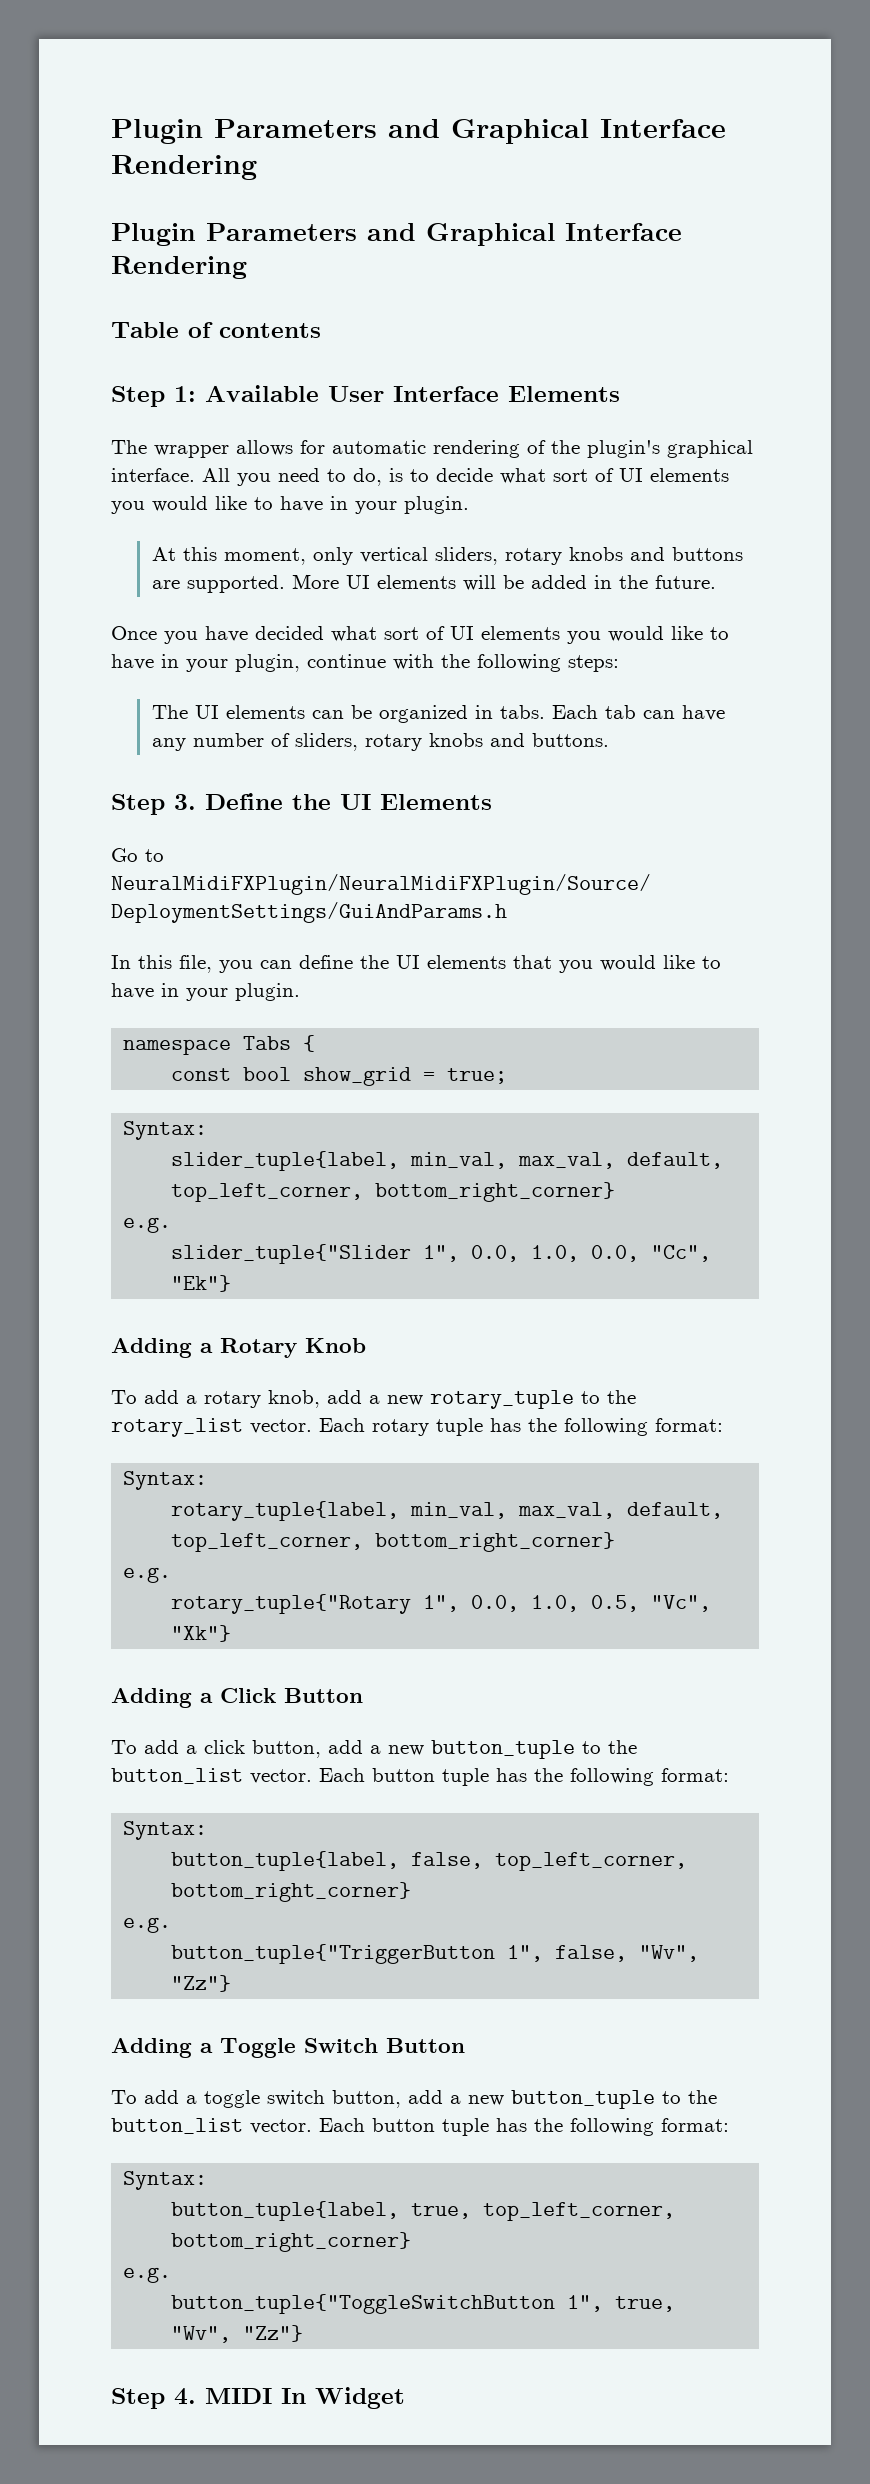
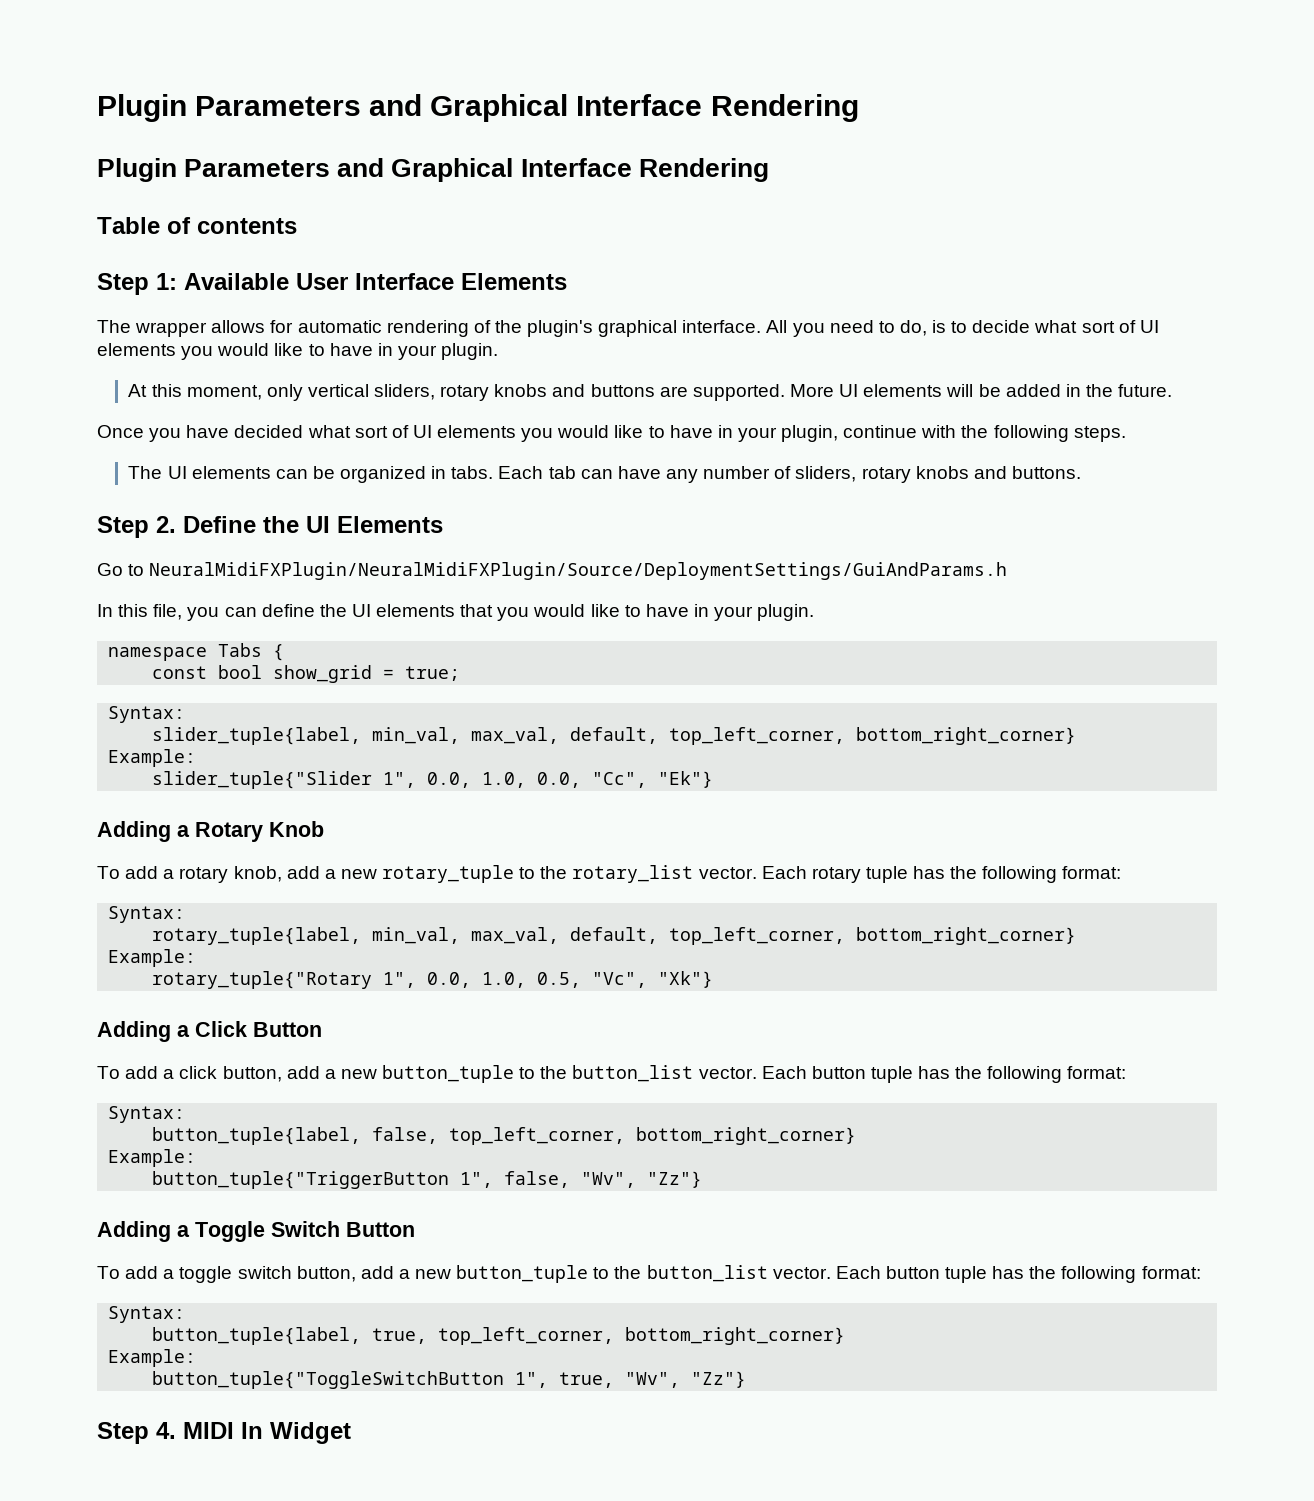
- Once you have decided what sort of UI elements you would like to have in your plugin, continue with the following steps:
+ Once you have decided what sort of UI elements you would like to have in your plugin, continue with the following steps.
- Step 3. Define the UI Elements
+ Step 2. Define the UI Elements
  slider_tuple{label, min_val, max_val, default, top_left_corner, bottom_right_corner}
- e.g.
+ Example:
  rotary_tuple{label, min_val, max_val, default, top_left_corner, bottom_right_corner}
- e.g.
+ Example:
  button_tuple{label, false, top_left_corner, bottom_right_corner}
- e.g.
+ Example:
  button_tuple{label, true, top_left_corner, bottom_right_corner}
- e.g.
+ Example:

